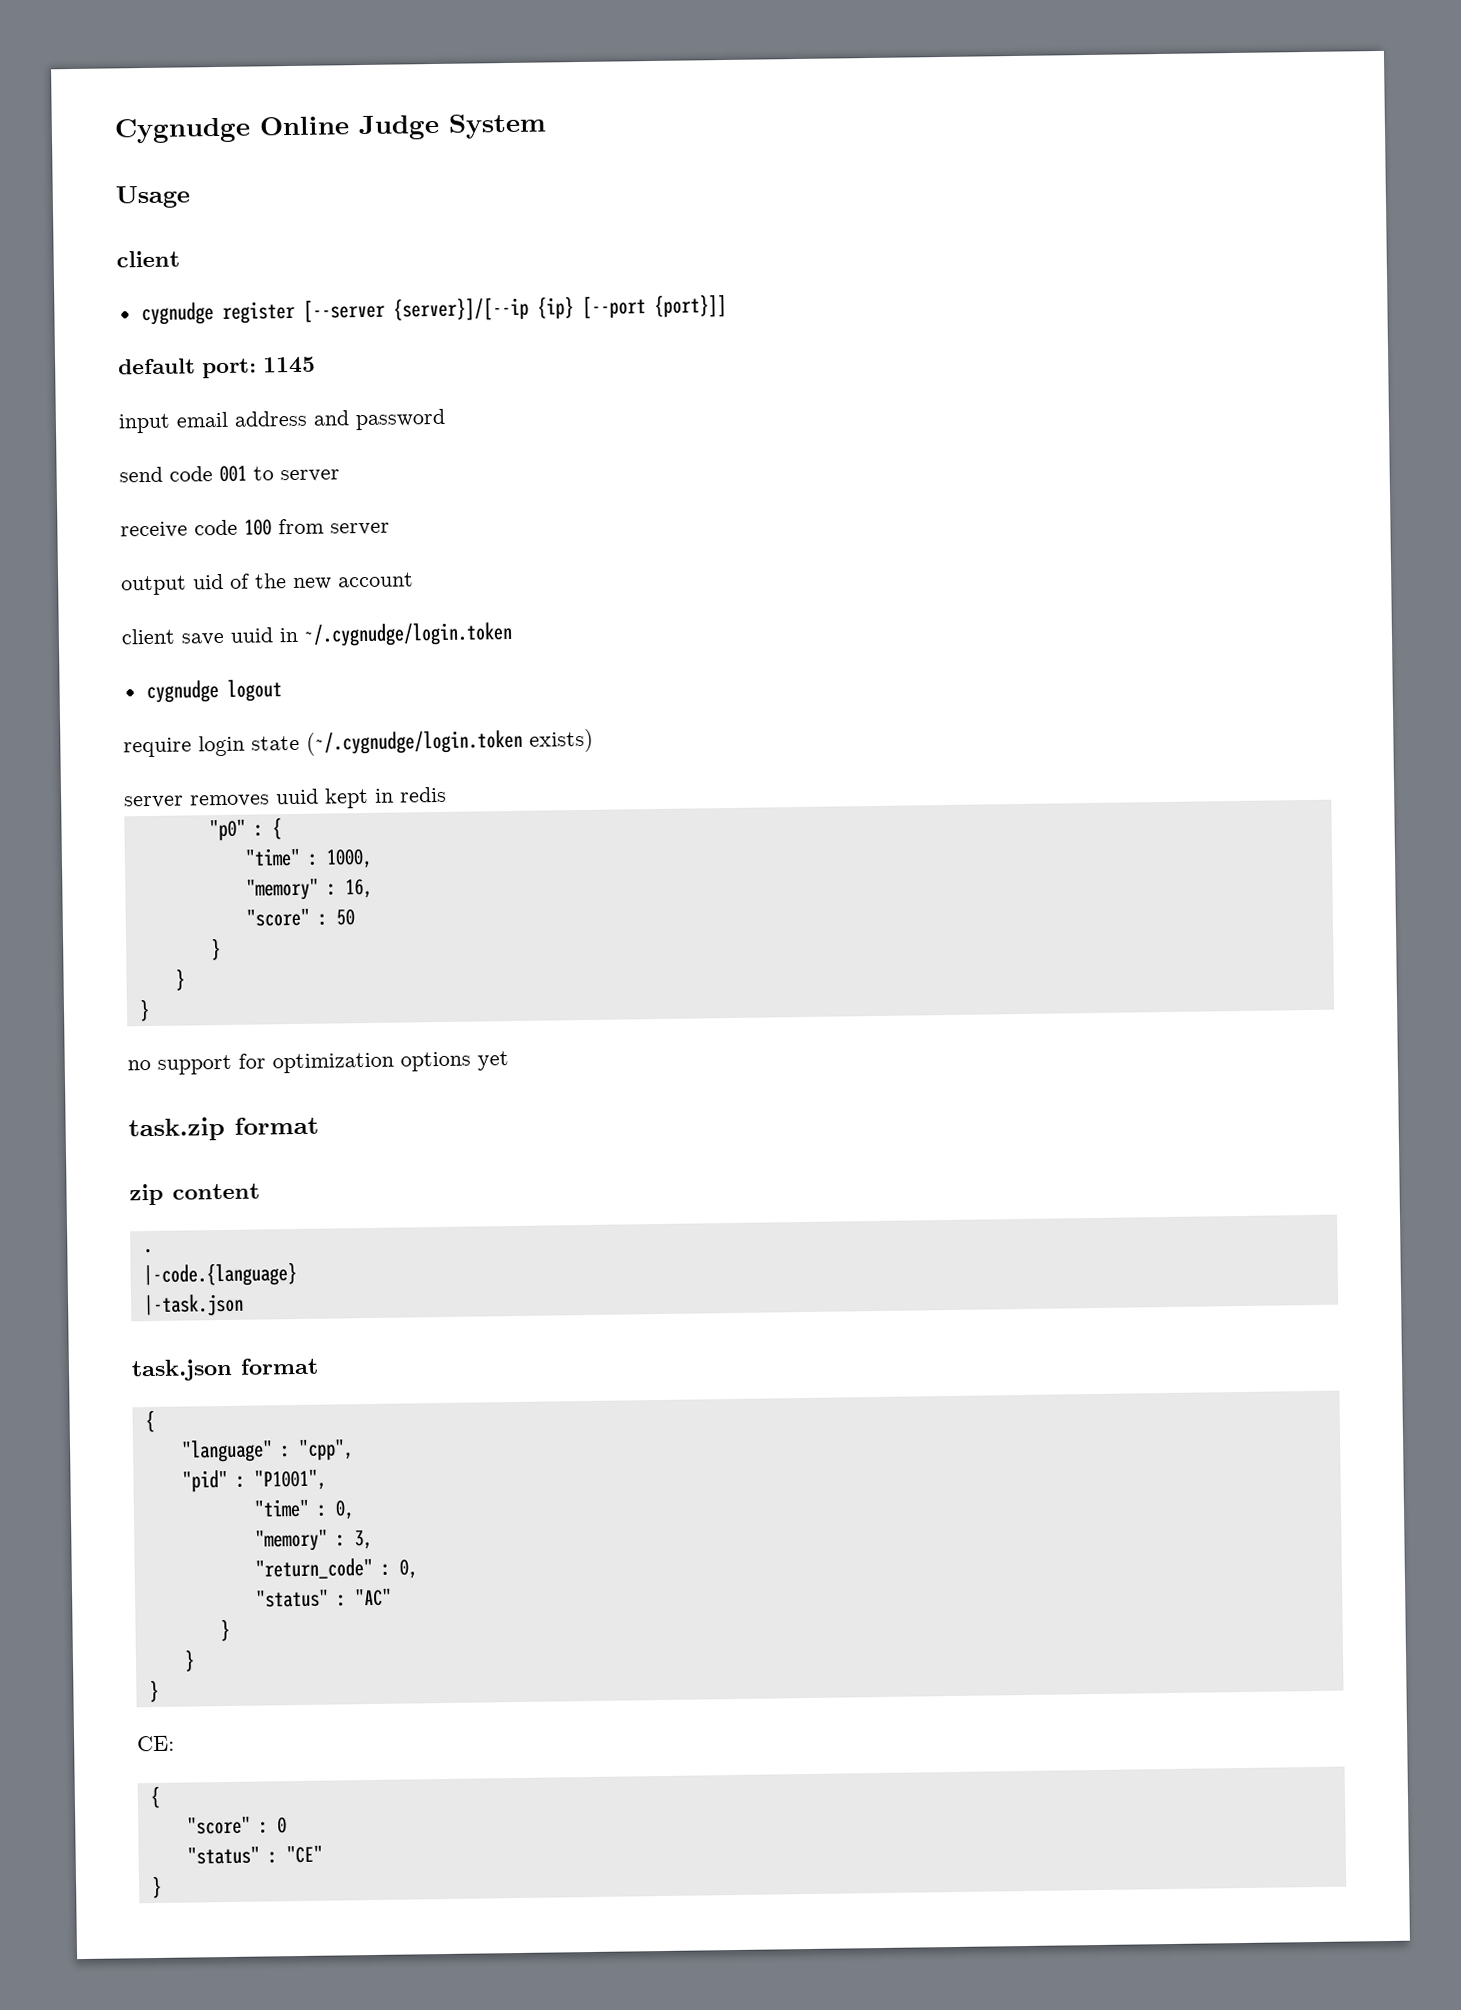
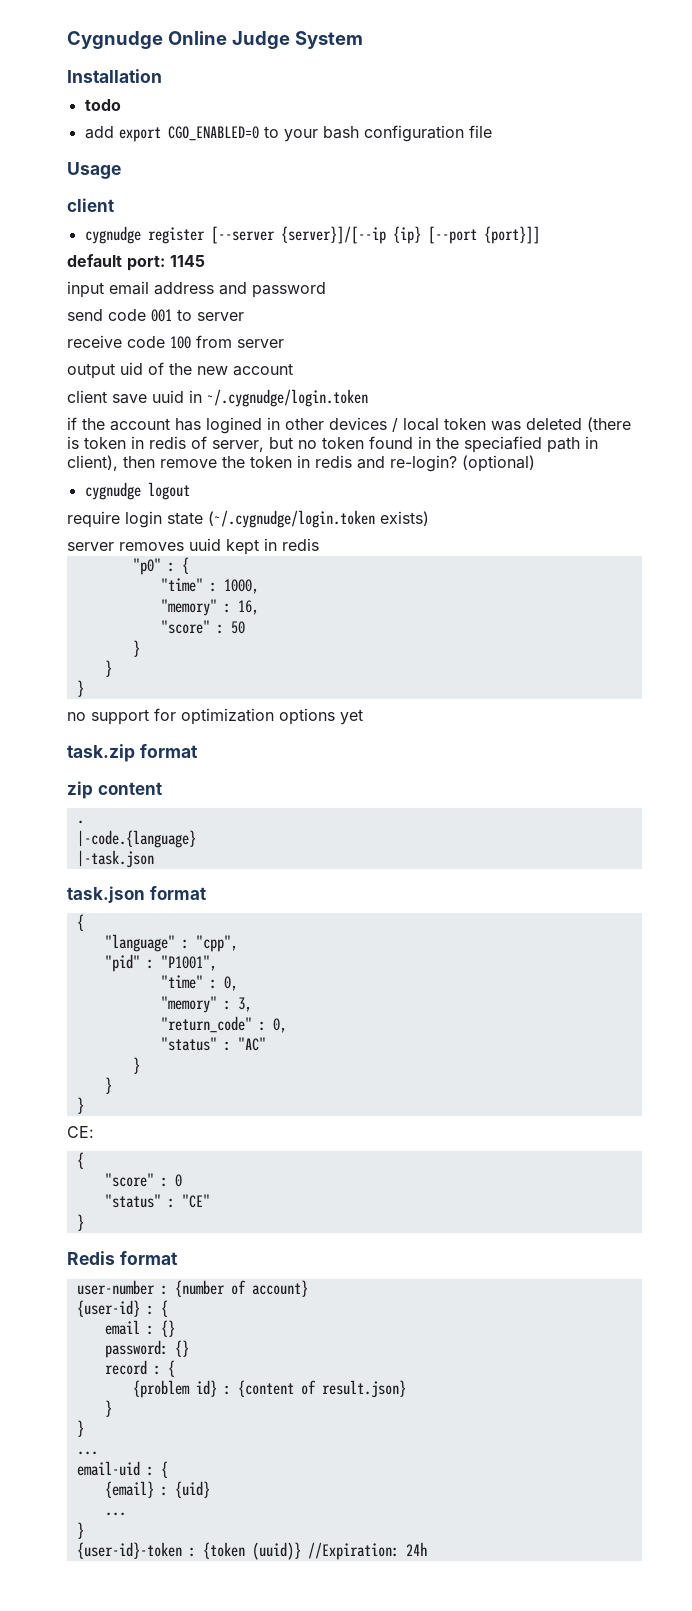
+ Installation
+ todo
+ add export CGO_ENABLED=0 to your bash configuration file
+ if the account has logined in other devices / local token was deleted (there is token in redis of server, but no token found in the speciafied path in client), then remove the token in redis and re-login? (optional)
+ Redis format
+ user-number : {number of account}
+ {user-id} : {
+ email : {}
+ password: {}
+ record : {
+ {problem id} : {content of result.json}
+ }
+ }
+ ...
+ email-uid : {
+ {email} : {uid}
+ ...
+ }
+ {user-id}-token : {token (uuid)} //Expiration: 24h

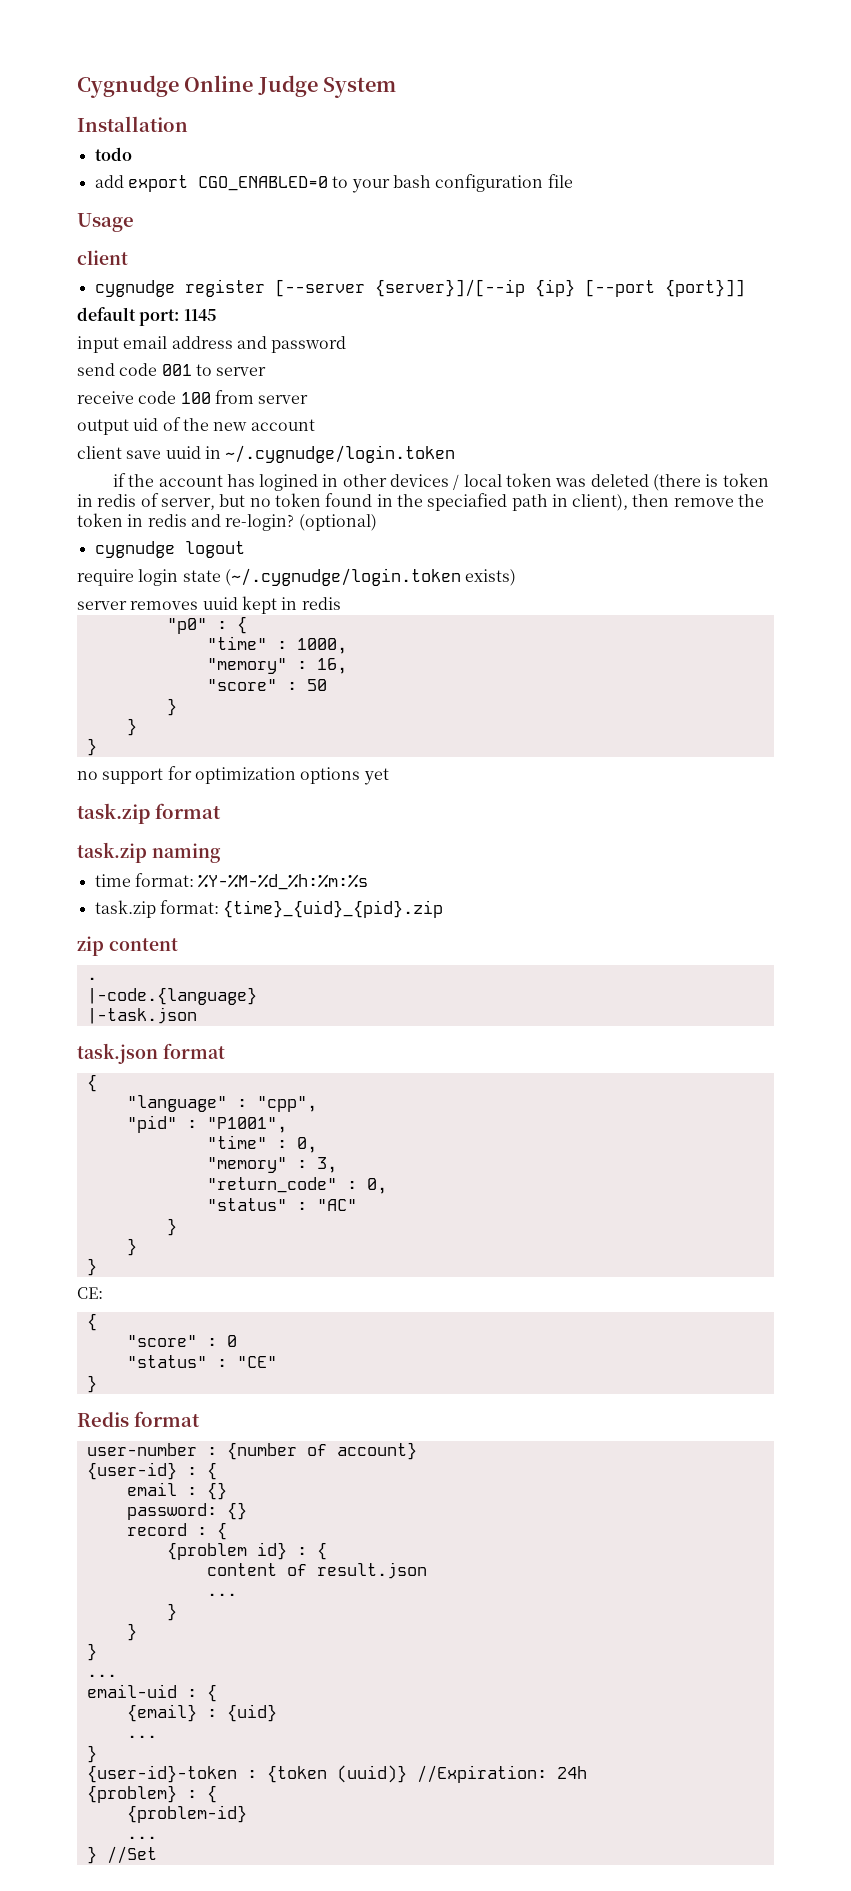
+ task.zip naming
+ time format: %Y-%M-%d_%h:%m:%s
+ task.zip format: {time}_{uid}_{pid}.zip
- {problem id} : {content of result.json}
+ {problem id} : {
+ content of result.json
+ ...
+ }
+ {problem} : {
+ {problem-id}
+ ...
+ } //Set

